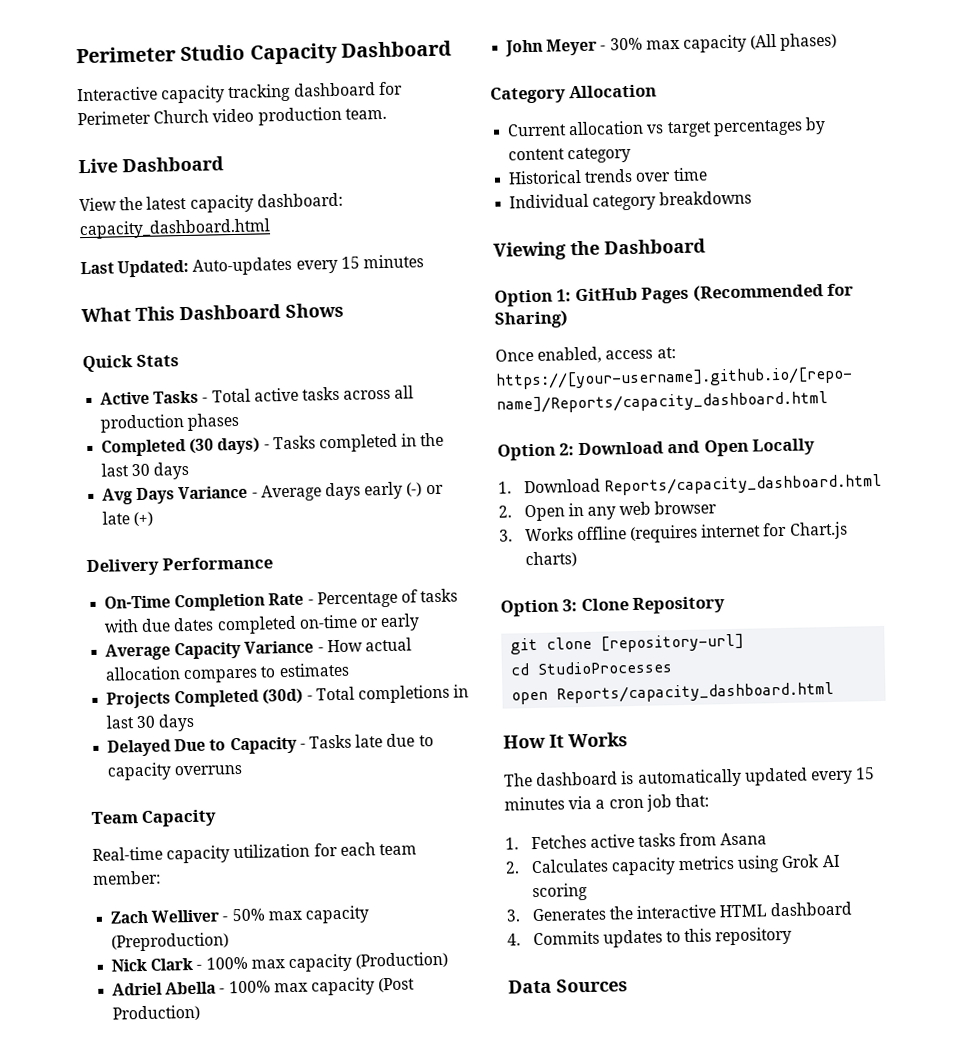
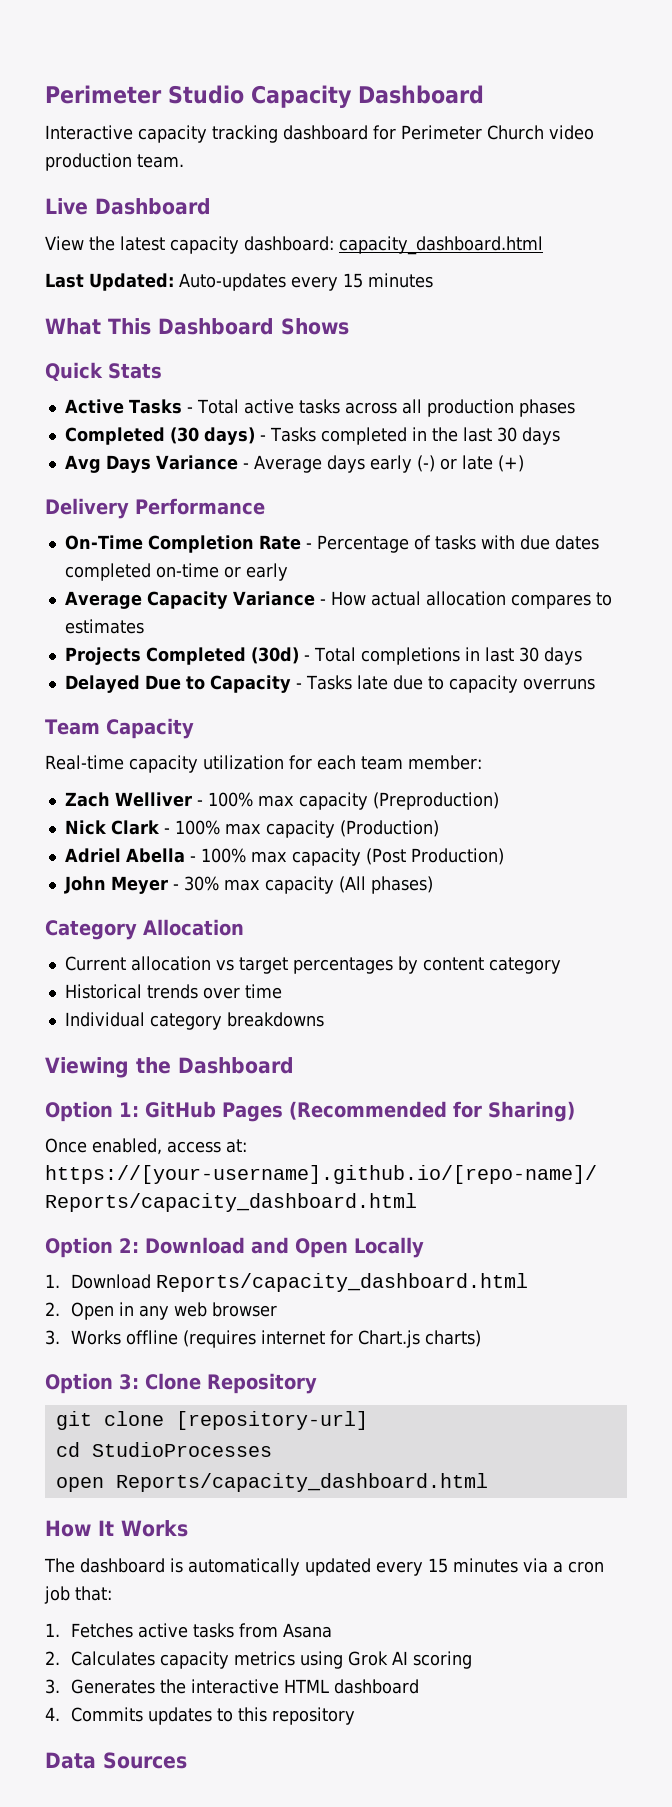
- Zach Welliver - 50% max capacity (Preproduction)
+ Zach Welliver - 100% max capacity (Preproduction)

